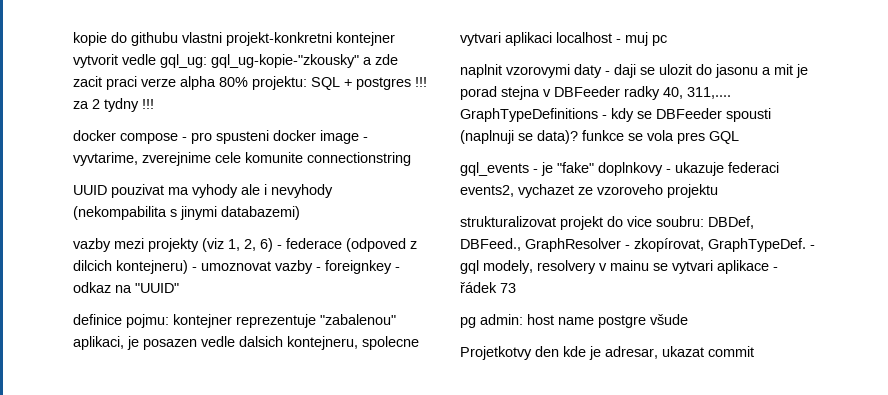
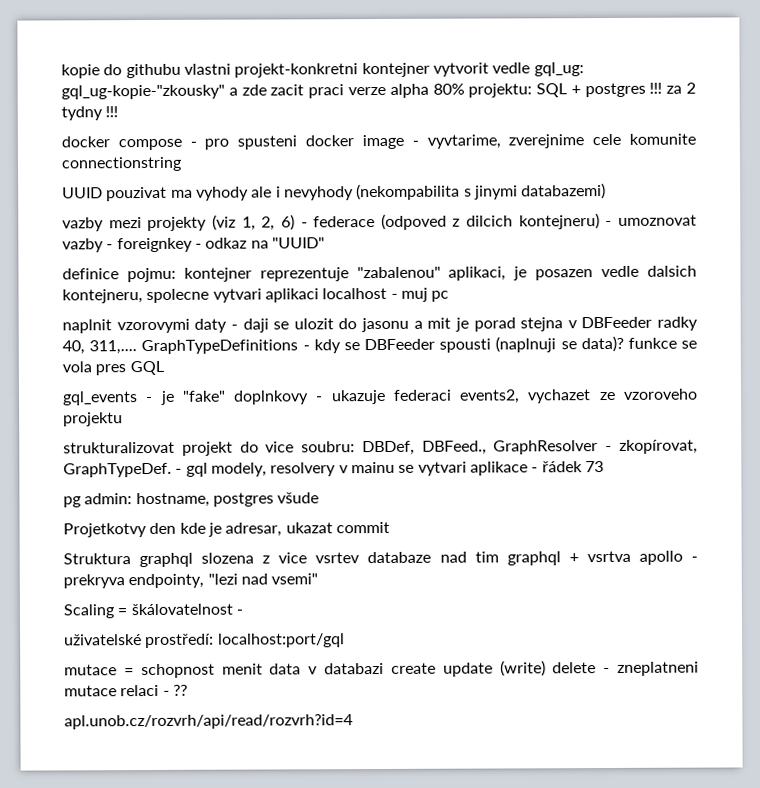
- pg admin: host name postgre všude
+ pg admin: hostname, postgres všude
+ Struktura graphql slozena z vice vsrtev databaze nad tim graphql + vsrtva apollo - prekryva endpointy, "lezi nad vsemi"
+ Scaling = škálovatelnost -
+ uživatelské prostředí: localhost:port/gql
+ mutace = schopnost menit data v databazi create update (write) delete - zneplatneni mutace relaci - ??
+ apl.unob.cz/rozvrh/api/read/rozvrh?id=4

